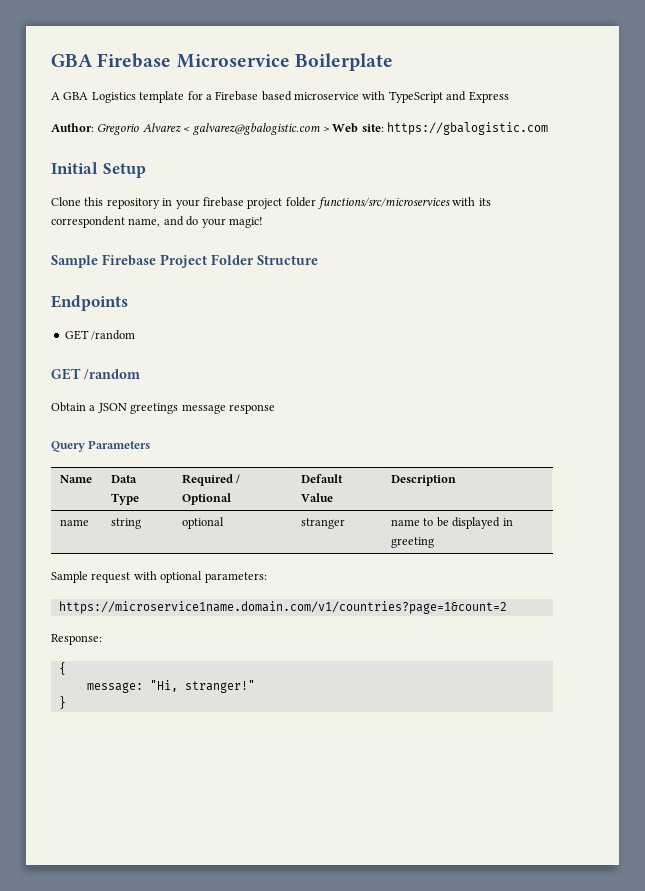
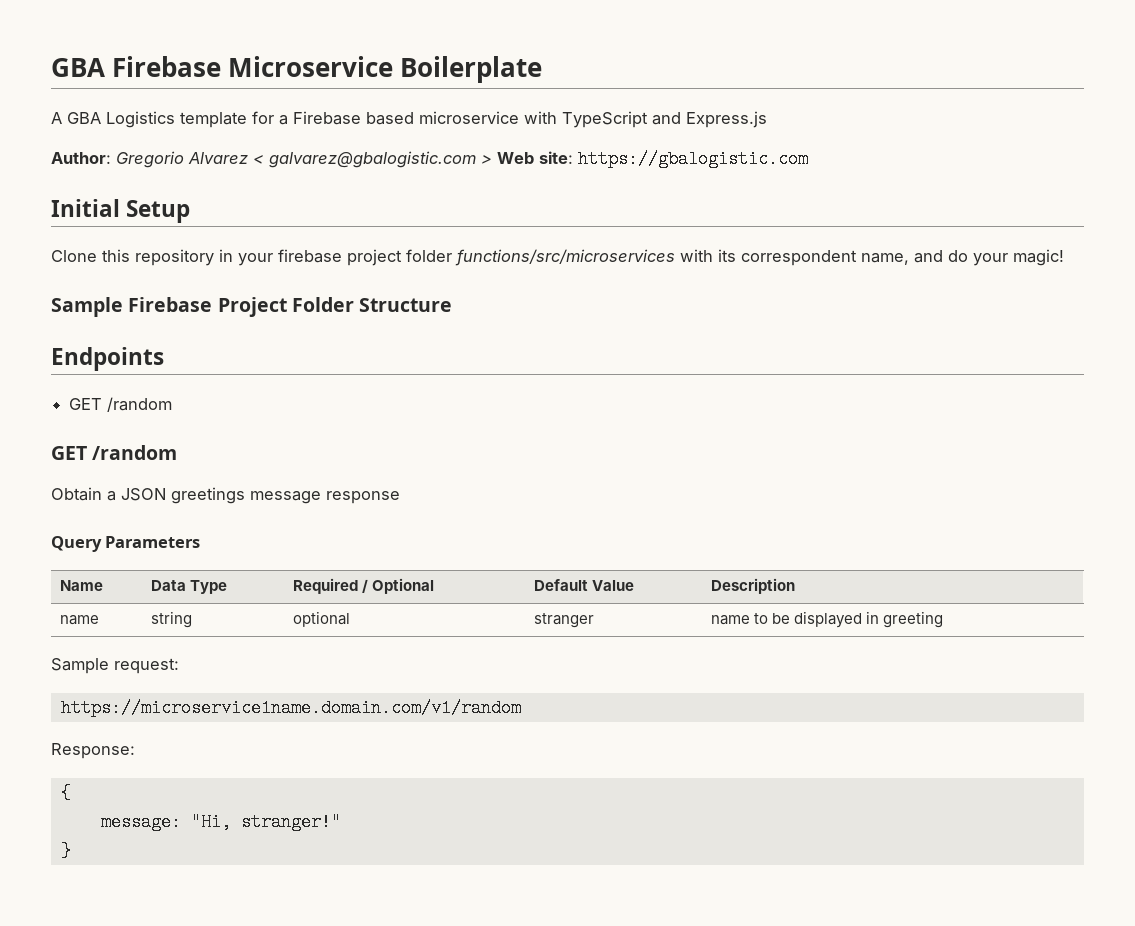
- A GBA Logistics template for a Firebase based microservice with TypeScript and Express
+ A GBA Logistics template for a Firebase based microservice with TypeScript and Express.js
- Sample request with optional parameters:
- https://microservice1name.domain.com/v1/countries?page=1&count=2
+ Sample request:
+ https://microservice1name.domain.com/v1/random

